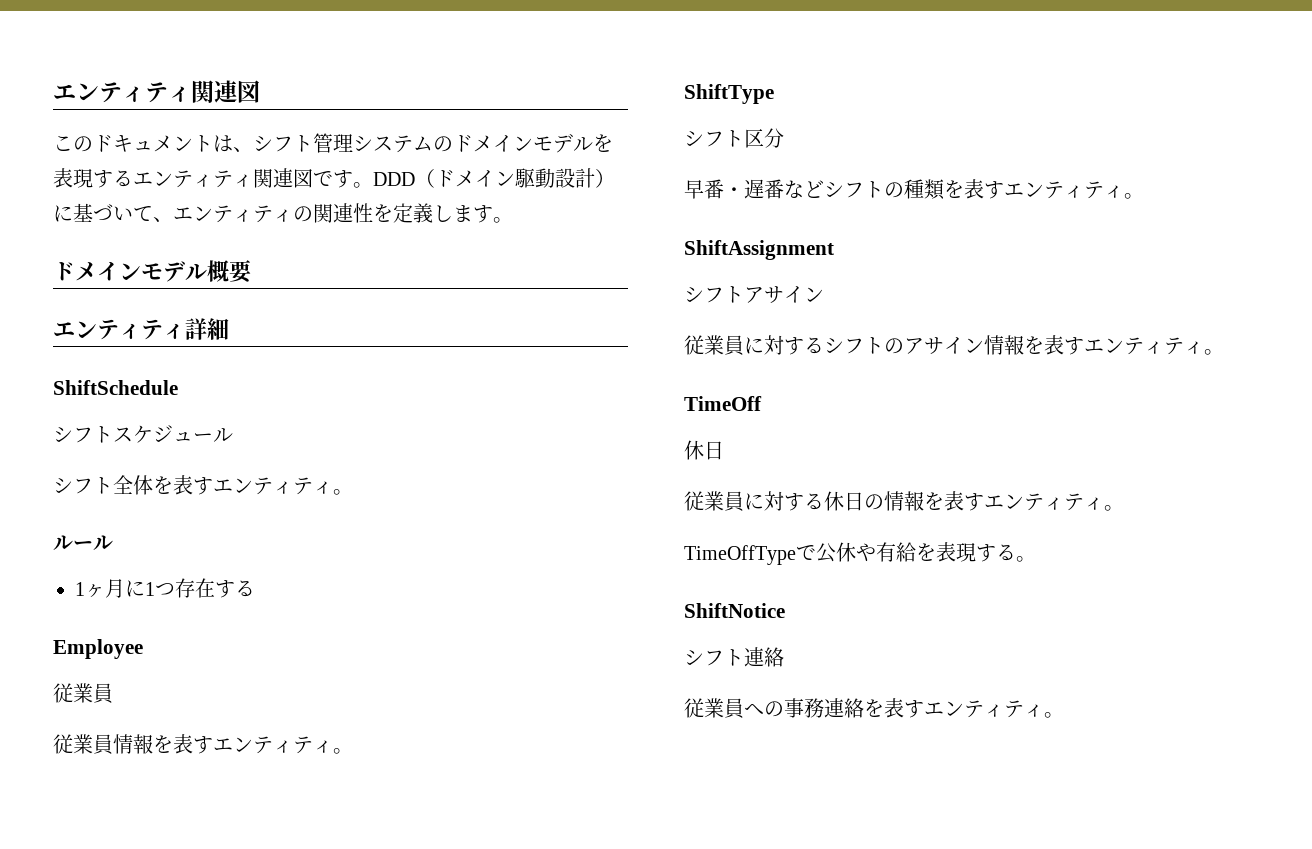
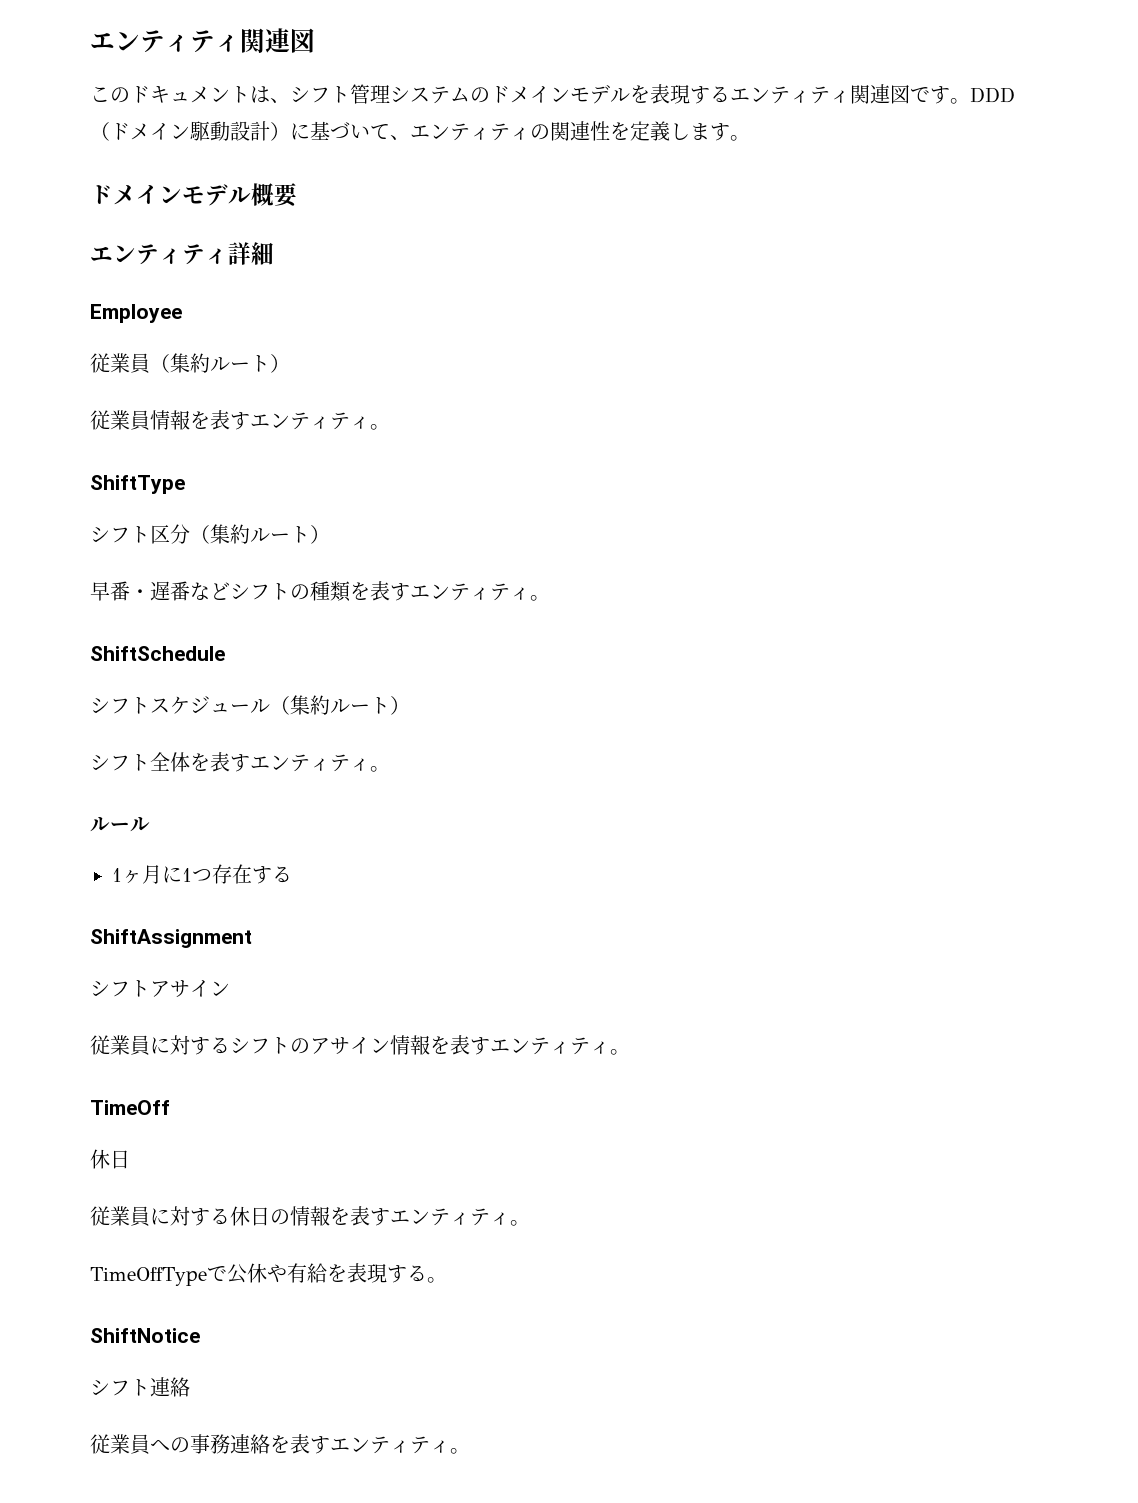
+ Employee
+ 従業員（集約ルート）
+ 従業員情報を表すエンティティ。
+ ShiftType
+ シフト区分（集約ルート）
+ 早番・遅番などシフトの種類を表すエンティティ。
- シフトスケジュール
+ シフトスケジュール（集約ルート）
- Employee
- 従業員
- 従業員情報を表すエンティティ。
- ShiftType
- シフト区分
- 早番・遅番などシフトの種類を表すエンティティ。

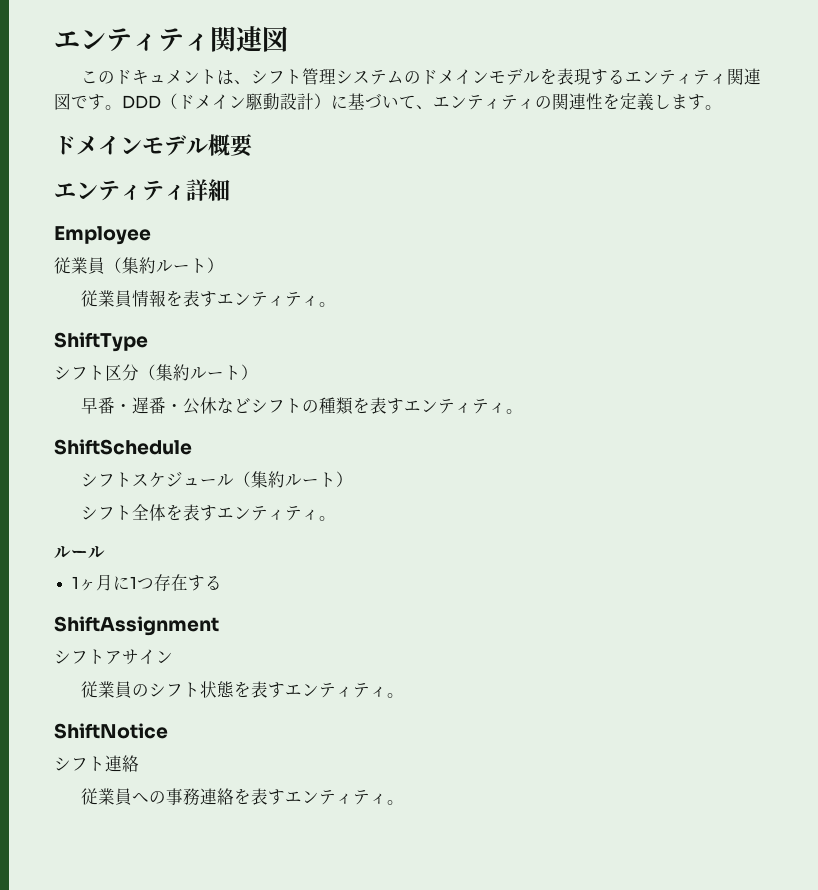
- 早番・遅番などシフトの種類を表すエンティティ。
+ 早番・遅番・公休などシフトの種類を表すエンティティ。
- 従業員に対するシフトのアサイン情報を表すエンティティ。
- TimeOff
- 休日
- 従業員に対する休日の情報を表すエンティティ。
- TimeOffTypeで公休や有給を表現する。
+ 従業員のシフト状態を表すエンティティ。

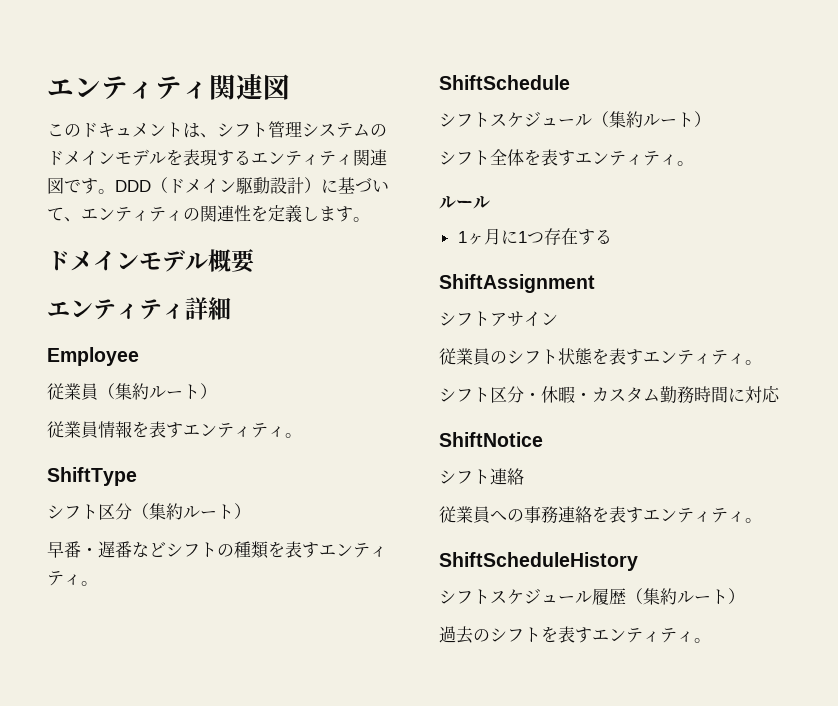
- 早番・遅番・公休などシフトの種類を表すエンティティ。
+ 早番・遅番などシフトの種類を表すエンティティ。
+ シフト区分・休暇・カスタム勤務時間に対応
+ ShiftScheduleHistory
+ シフトスケジュール履歴（集約ルート）
+ 過去のシフトを表すエンティティ。

